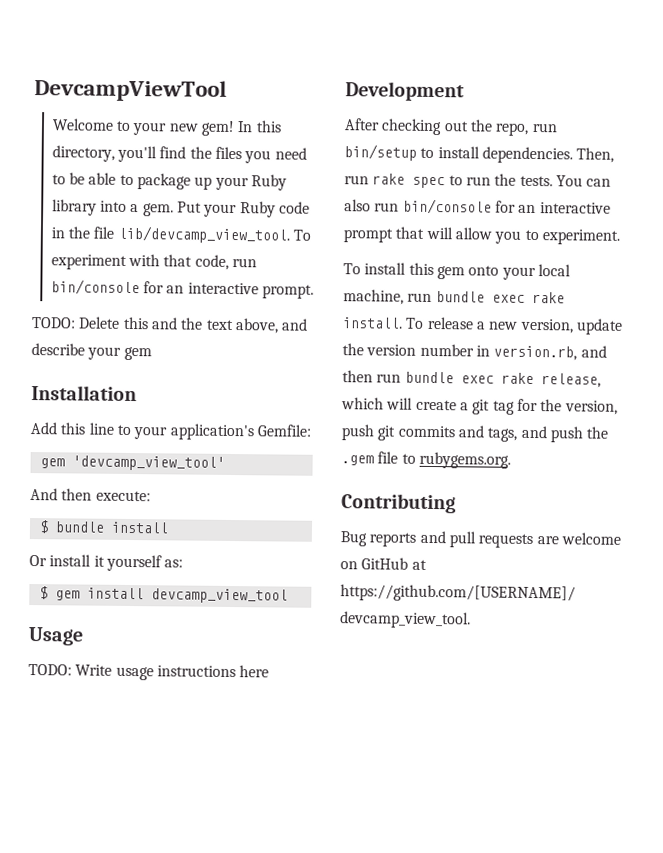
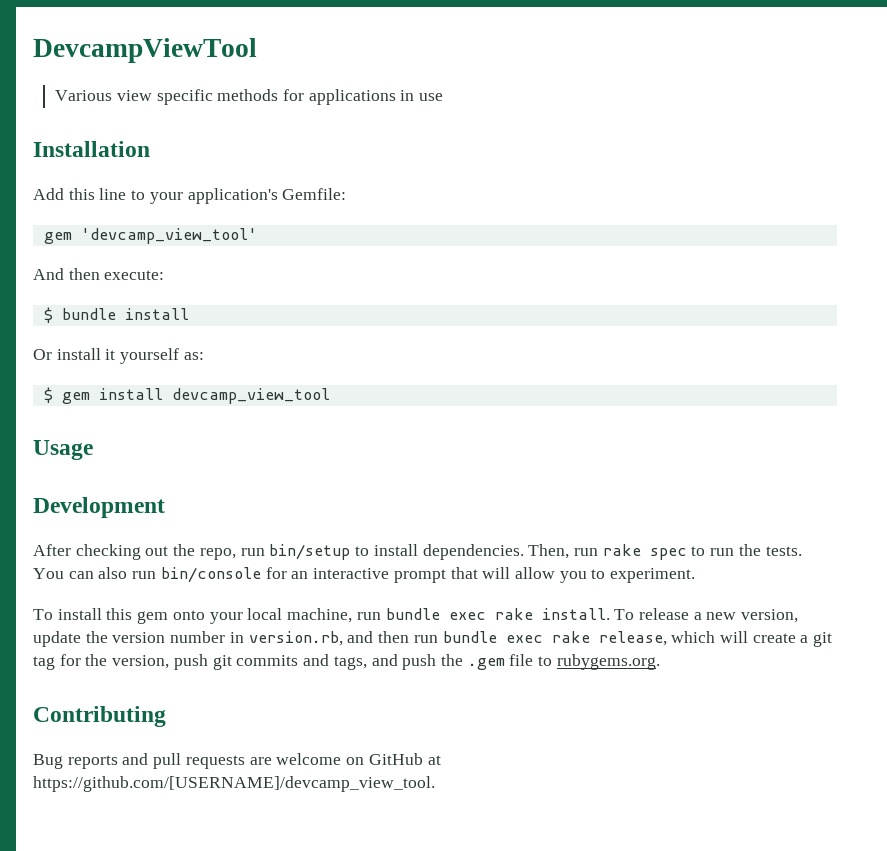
- Welcome to your new gem! In this directory, you'll find the files you need to be able to package up your Ruby library into a gem. Put your Ruby code in the file lib/devcamp_view_tool. To experiment with that code, run bin/console for an interactive prompt.
- TODO: Delete this and the text above, and describe your gem
+ Various view specific methods for applications in use
- TODO: Write usage instructions here

